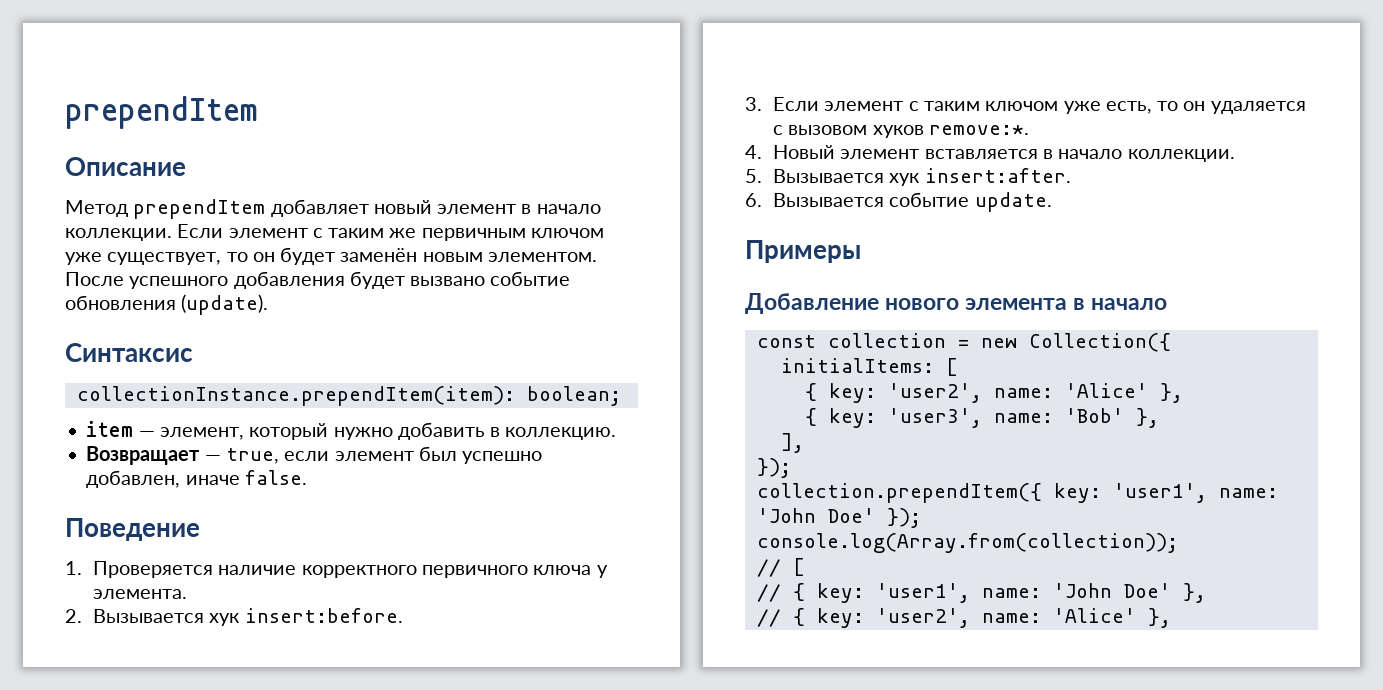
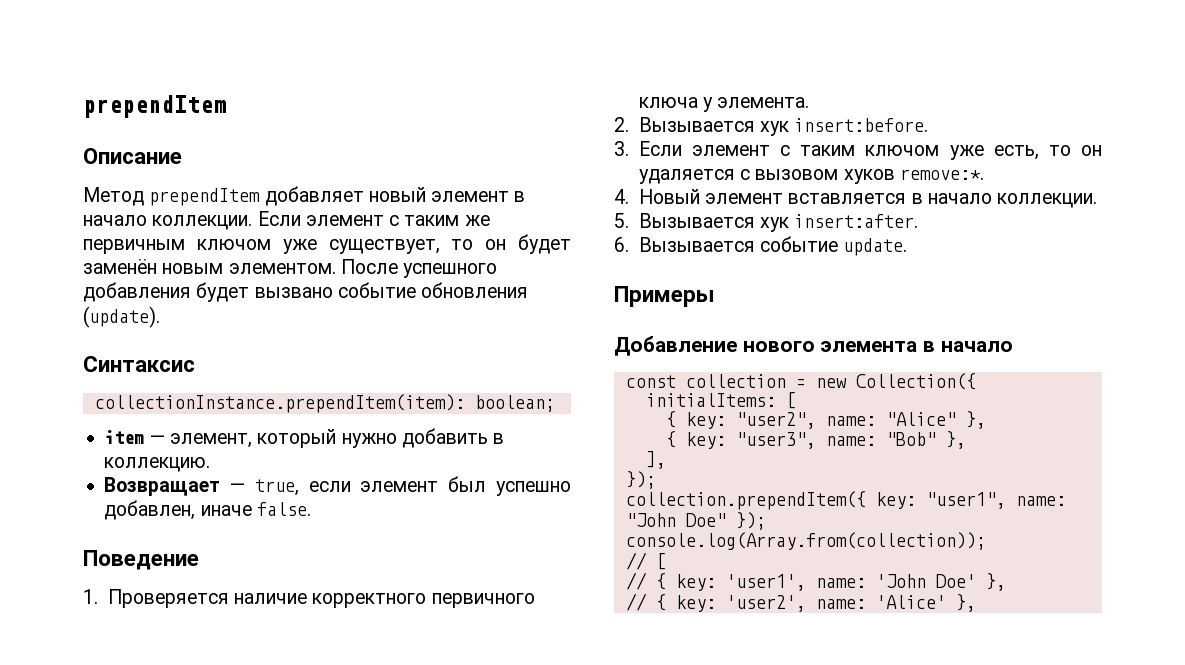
  initialItems: [
- { key: 'user2', name: 'Alice' },
+ { key: "user2", name: "Alice" },
- { key: 'user3', name: 'Bob' },
+ { key: "user3", name: "Bob" },
- collection.prependItem({ key: 'user1', name: 'John Doe' });
+ collection.prependItem({ key: "user1", name: "John Doe" });

